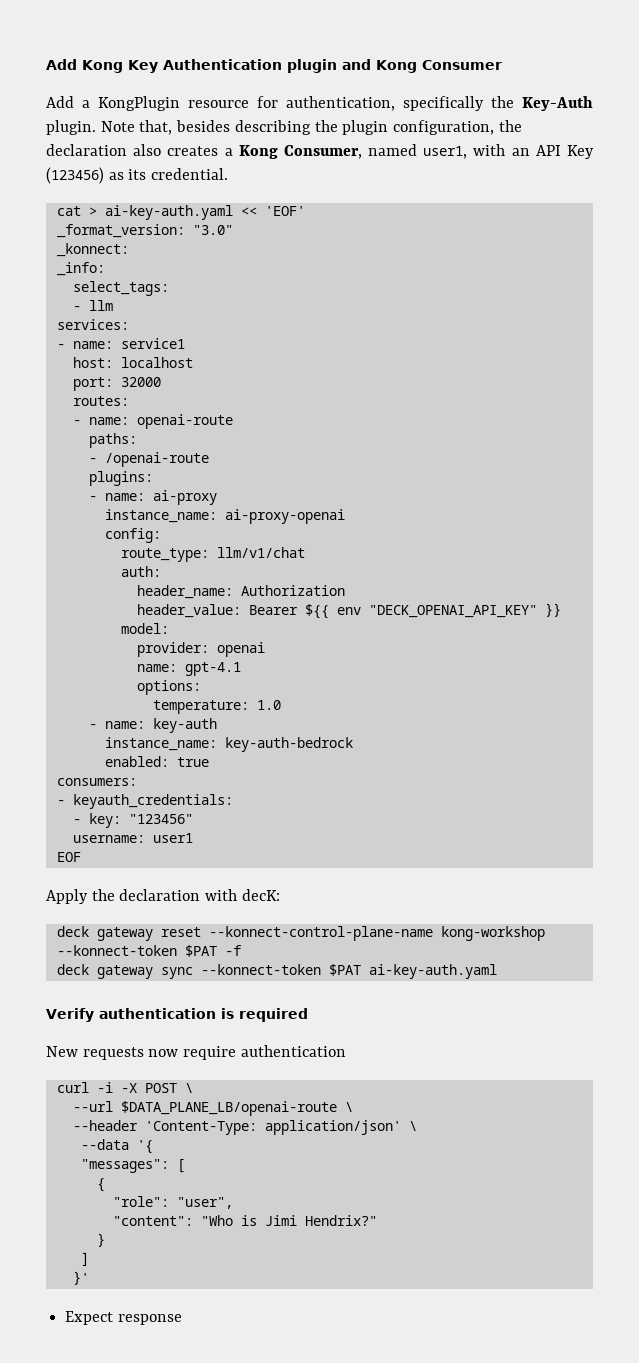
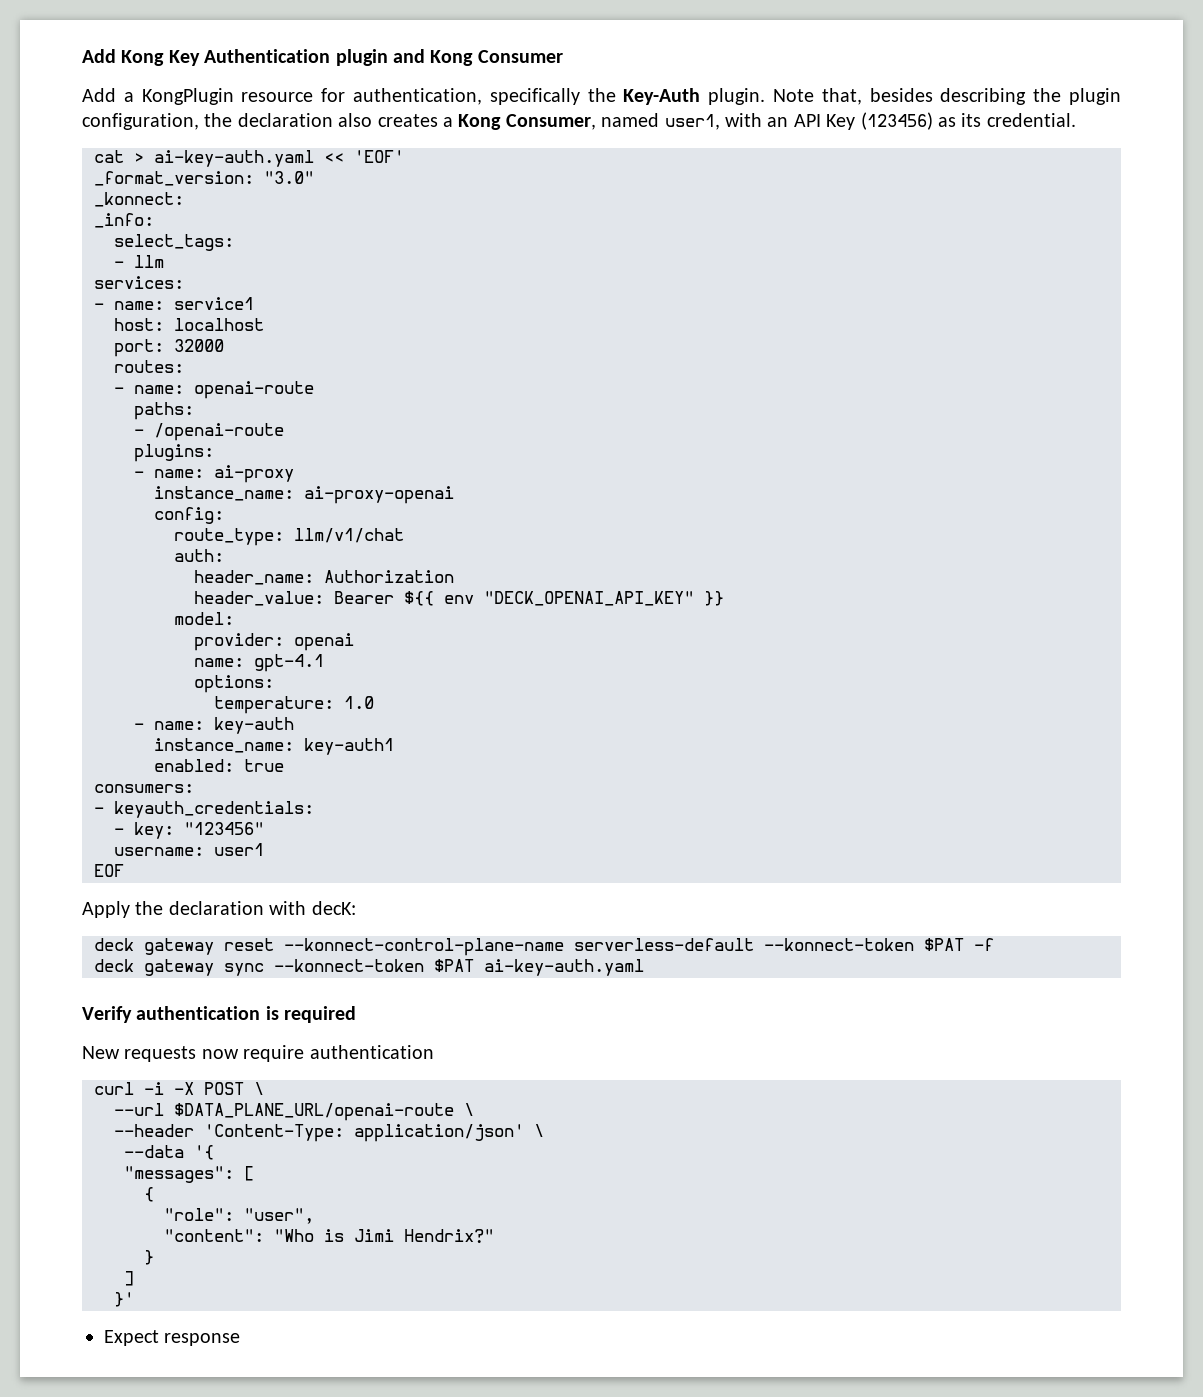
- instance_name: key-auth-bedrock
+ instance_name: key-auth1
- deck gateway reset --konnect-control-plane-name kong-workshop --konnect-token $PAT -f
+ deck gateway reset --konnect-control-plane-name serverless-default --konnect-token $PAT -f
- --url $DATA_PLANE_LB/openai-route \
+ --url $DATA_PLANE_URL/openai-route \

